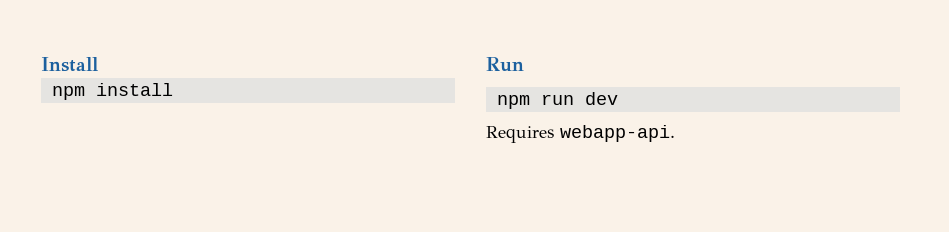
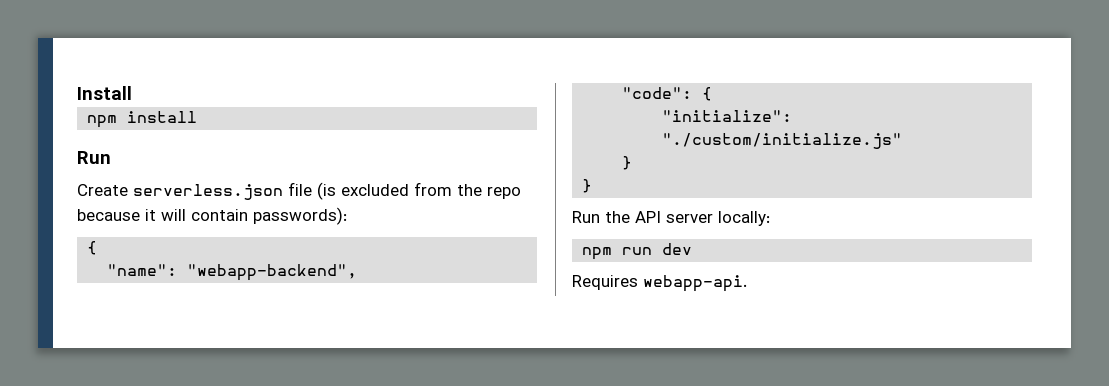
+ Create serverless.json file (is excluded from the repo because it will contain passwords):
+ {
+ "name": "webapp-backend",
+ "code": {
+ "initialize": "./custom/initialize.js"
+ }
+ }
+ Run the API server locally:

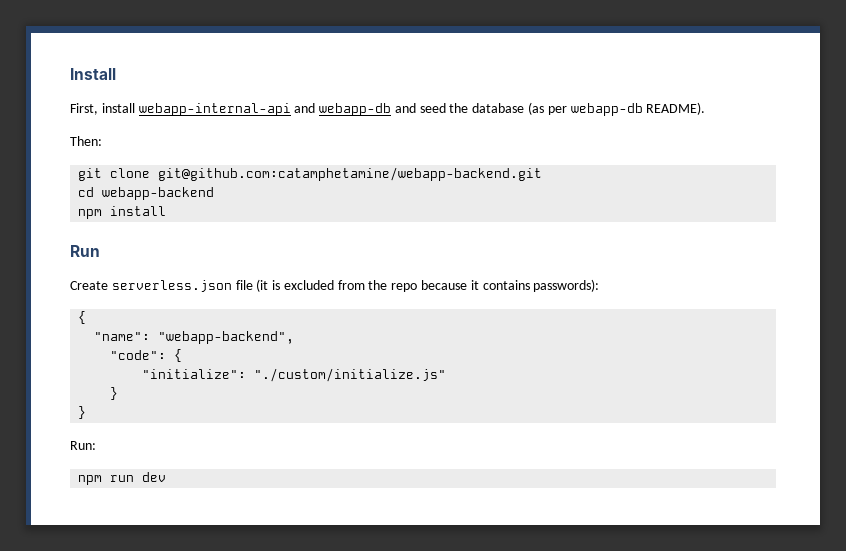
+ First, install webapp-internal-api and webapp-db and seed the database (as per webapp-db README).
+ Then:
+ git clone git@github.com:catamphetamine/webapp-backend.git
+ cd webapp-backend
- Create serverless.json file (is excluded from the repo because it will contain passwords):
+ Create serverless.json file (it is excluded from the repo because it contains passwords):
- Run the API server locally:
+ Run:
- Requires webapp-api.

